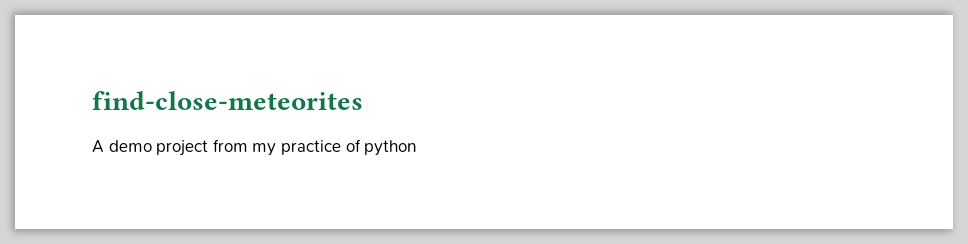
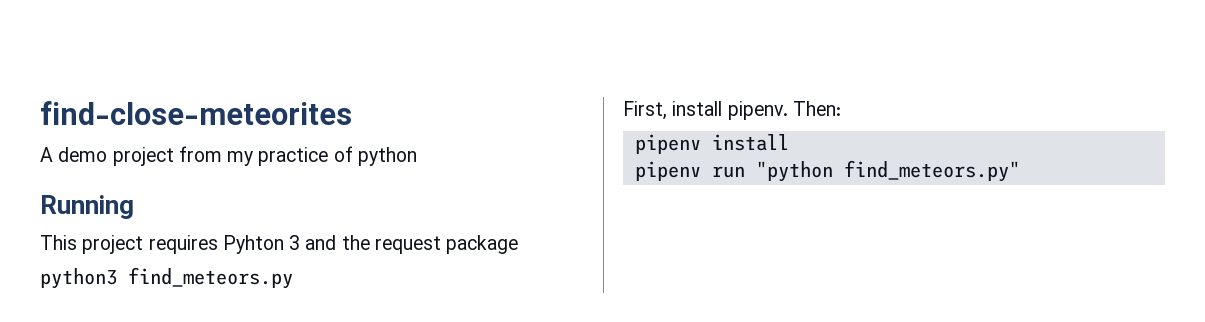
+ Running
+ This project requires Pyhton 3 and the request package
+ python3 find_meteors.py
+ First, install pipenv. Then:
+ pipenv install
+ pipenv run "python find_meteors.py"

